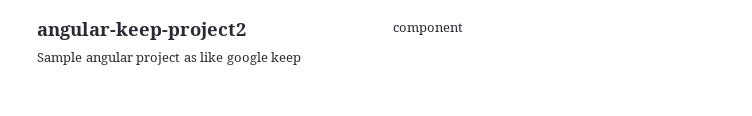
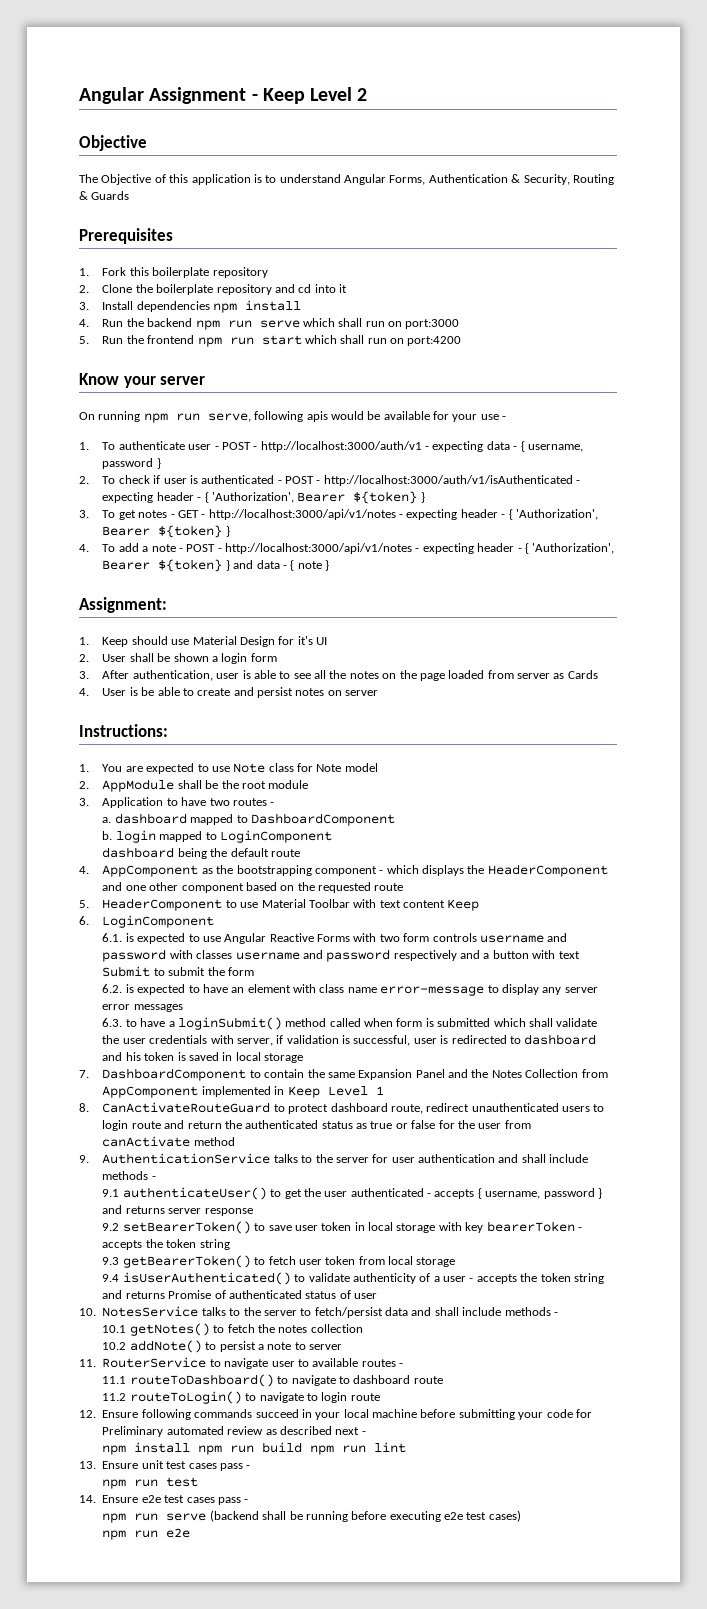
- angular-keep-project2
- Sample angular project as like google keep component
+ Angular Assignment - Keep Level 2
+ Objective
+ The Objective of this application is to understand Angular Forms, Authentication & Security, Routing & Guards
+ Prerequisites
+ 1. Fork this boilerplate repository
+ 2. Clone the boilerplate repository and cd into it
+ 3. Install dependencies npm install
+ 4. Run the backend npm run serve which shall run on port:3000
+ 5. Run the frontend npm run start which shall run on port:4200
+ Know your server
+ On running npm run serve, following apis would be available for your use -
+ 1. To authenticate user - POST - http://localhost:3000/auth/v1 - expecting data - { username, password }
+ 2. To check if user is authenticated - POST - http://localhost:3000/auth/v1/isAuthenticated - expecting header - { 'Authorization', Bearer ${token} }
+ 3. To get notes - GET - http://localhost:3000/api/v1/notes - expecting header - { 'Authorization', Bearer ${token} }
+ 4. To add a note - POST - http://localhost:3000/api/v1/notes - expecting header - { 'Authorization', Bearer ${token} } and data - { note }
+ Assignment:
+ 1. Keep should use Material Design for it's UI
+ 2. User shall be shown a login form
+ 3. After authentication, user is able to see all the notes on the page loaded from server as Cards
+ 4. User is be able to create and persist notes on server
+ Instructions:
+ 1. You are expected to use Note class for Note model
+ 2. AppModule shall be the root module
+ 3. Application to have two routes -
+ a. dashboard mapped to DashboardComponent
+ b. login mapped to LoginComponent
+ dashboard being the default route
+ 4. AppComponent as the bootstrapping component - which displays the HeaderComponent and one other component based on the requested route
+ 5. HeaderComponent to use Material Toolbar with text content Keep
+ 6. LoginComponent
+ 6.1. is expected to use Angular Reactive Forms with two form controls username and password with classes username and password respectively and a button with text Submit to submit the form
+ 6.2. is expected to have an element with class name error-message to display any server error messages
+ 6.3. to have a loginSubmit() method called when form is submitted which shall validate the user credentials with server, if validation is successful, user is redirected to dashboard and his token is saved in local storage
+ 7. DashboardComponent to contain the same Expansion Panel and the Notes Collection from AppComponent implemented in Keep Level 1
+ 8. CanActivateRouteGuard to protect dashboard route, redirect unauthenticated users to login route and return the authenticated status as true or false for the user from canActivate method
+ 9. AuthenticationService talks to the server for user authentication and shall include methods -
+ 9.1 authenticateUser() to get the user authenticated - accepts { username, password } and returns server response
+ 9.2 setBearerToken() to save user token in local storage with key bearerToken - accepts the token string
+ 9.3 getBearerToken() to fetch user token from local storage
+ 9.4 isUserAuthenticated() to validate authenticity of a user - accepts the token string and returns Promise of authenticated status of user
+ 10. NotesService talks to the server to fetch/persist data and shall include methods -
+ 10.1 getNotes() to fetch the notes collection
+ 10.2 addNote() to persist a note to server
+ 11. RouterService to navigate user to available routes -
+ 11.1 routeToDashboard() to navigate to dashboard route
+ 11.2 routeToLogin() to navigate to login route
+ 12. Ensure following commands succeed in your local machine before submitting your code for Preliminary automated review as described next -
+ npm install npm run build npm run lint
+ 13. Ensure unit test cases pass -
+ npm run test
+ 14. Ensure e2e test cases pass -
+ npm run serve (backend shall be running before executing e2e test cases)
+ npm run e2e

